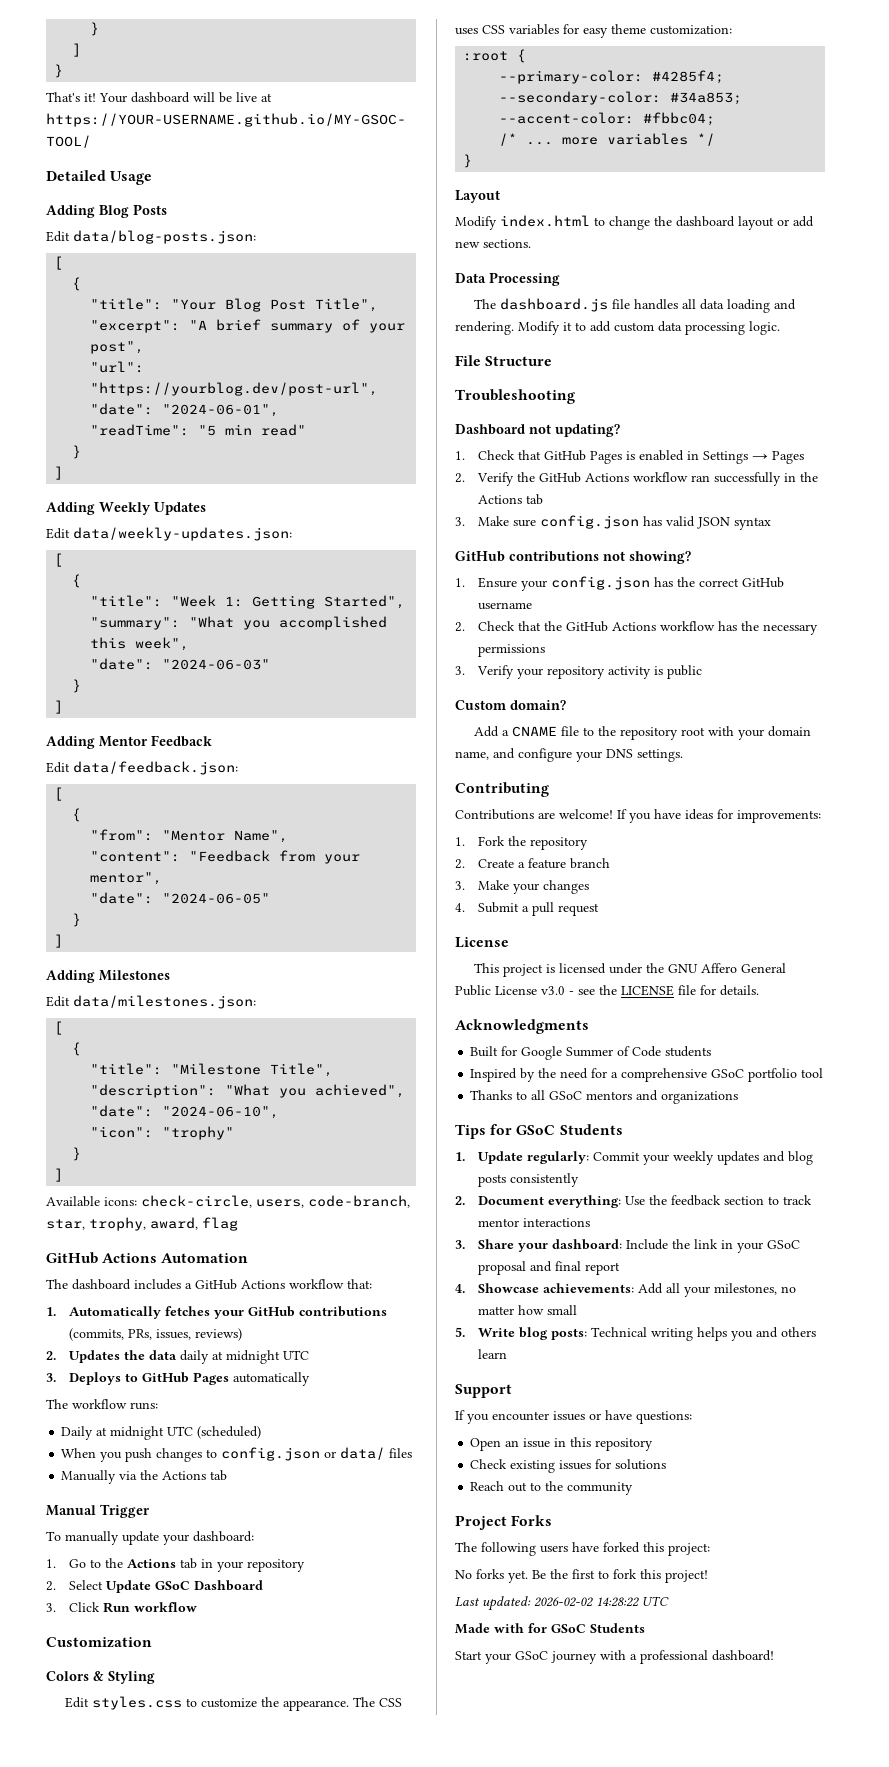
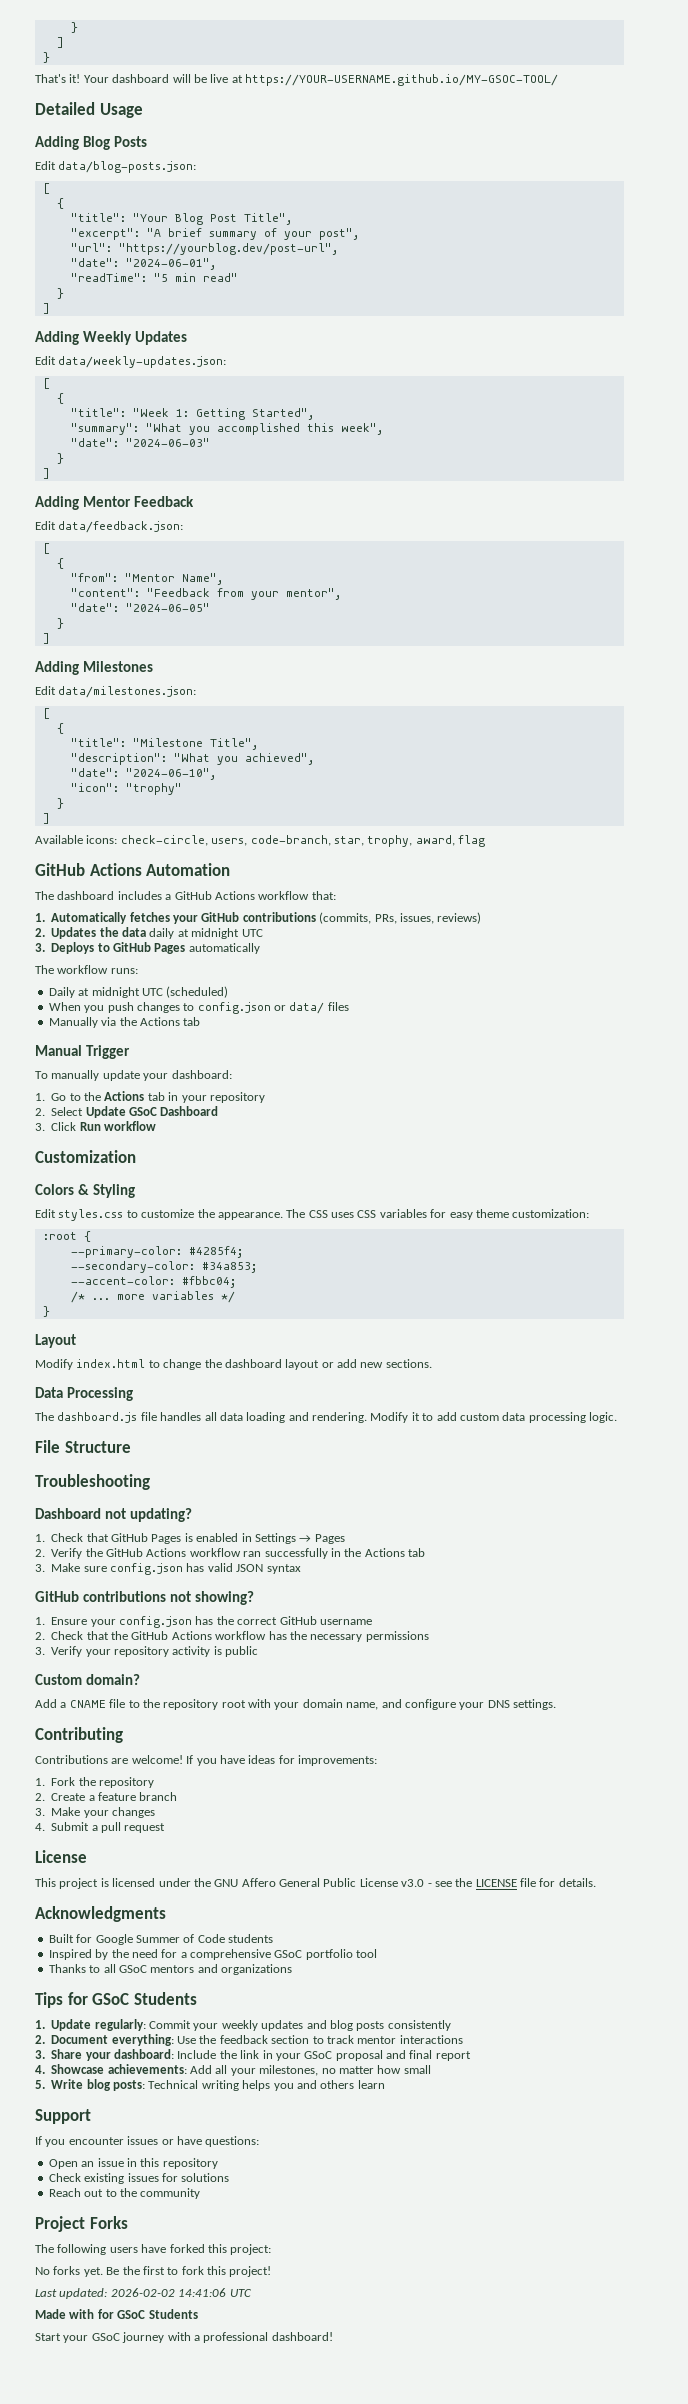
- Last updated: 2026-02-02 14:28:22 UTC
+ Last updated: 2026-02-02 14:41:06 UTC

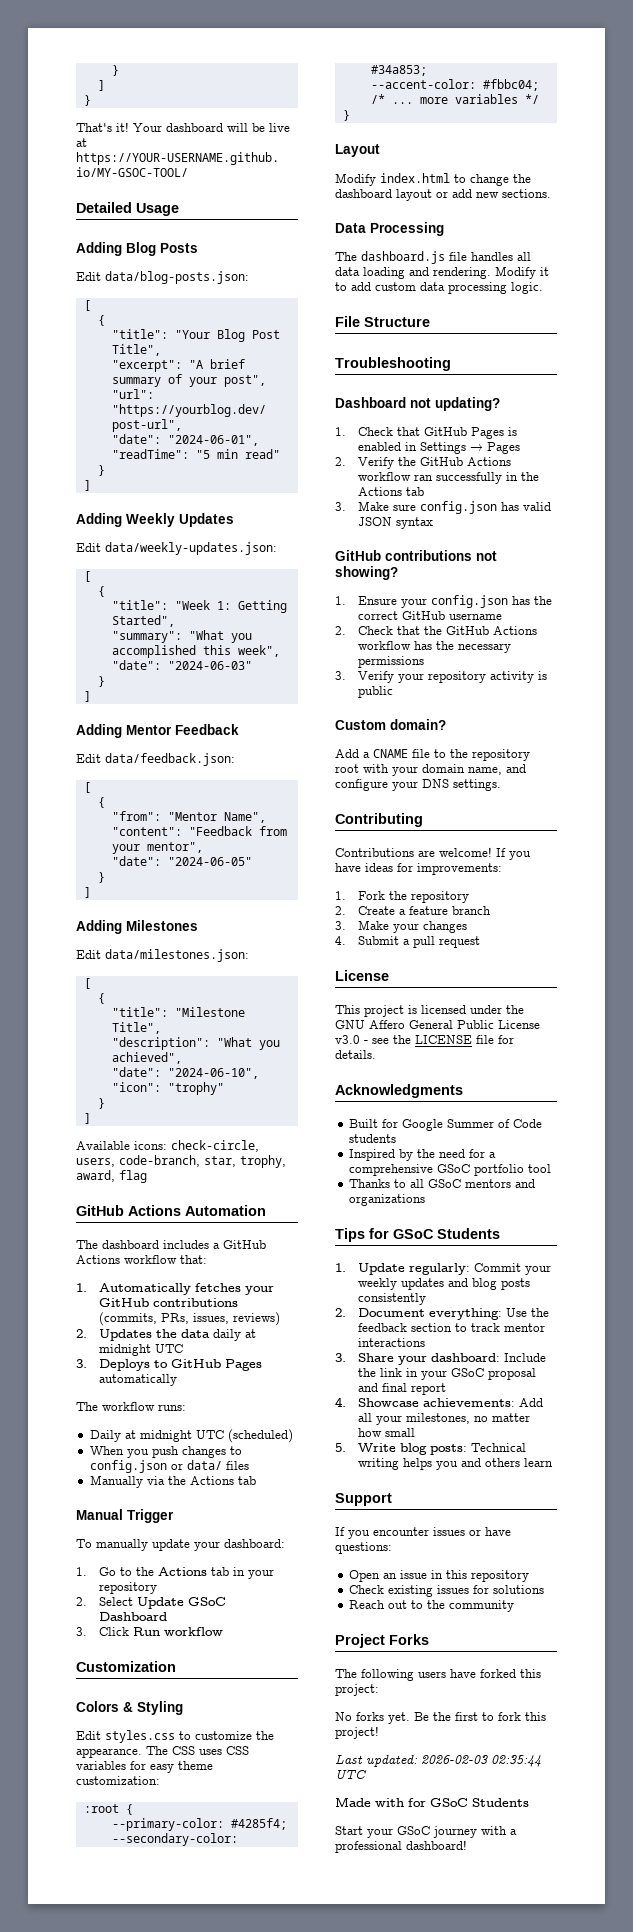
- Last updated: 2026-02-02 14:41:06 UTC
+ Last updated: 2026-02-03 02:35:44 UTC

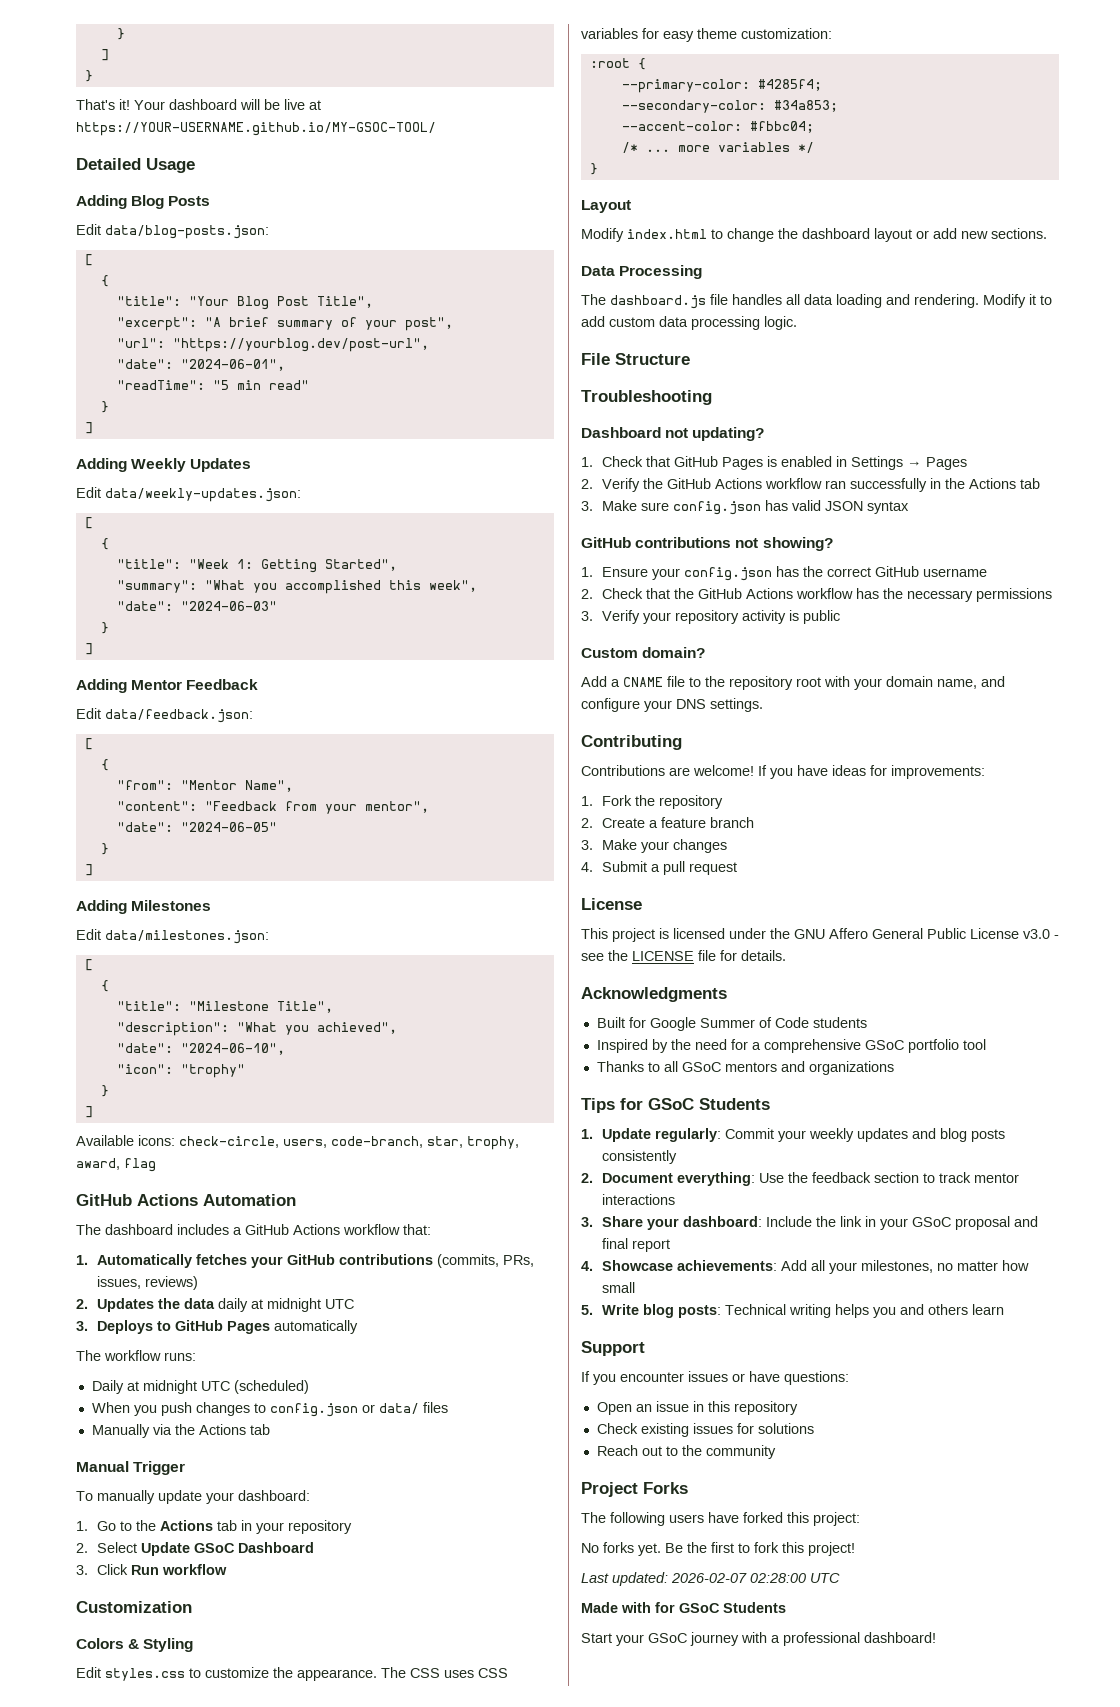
- Last updated: 2026-02-03 02:35:44 UTC
+ Last updated: 2026-02-07 02:28:00 UTC

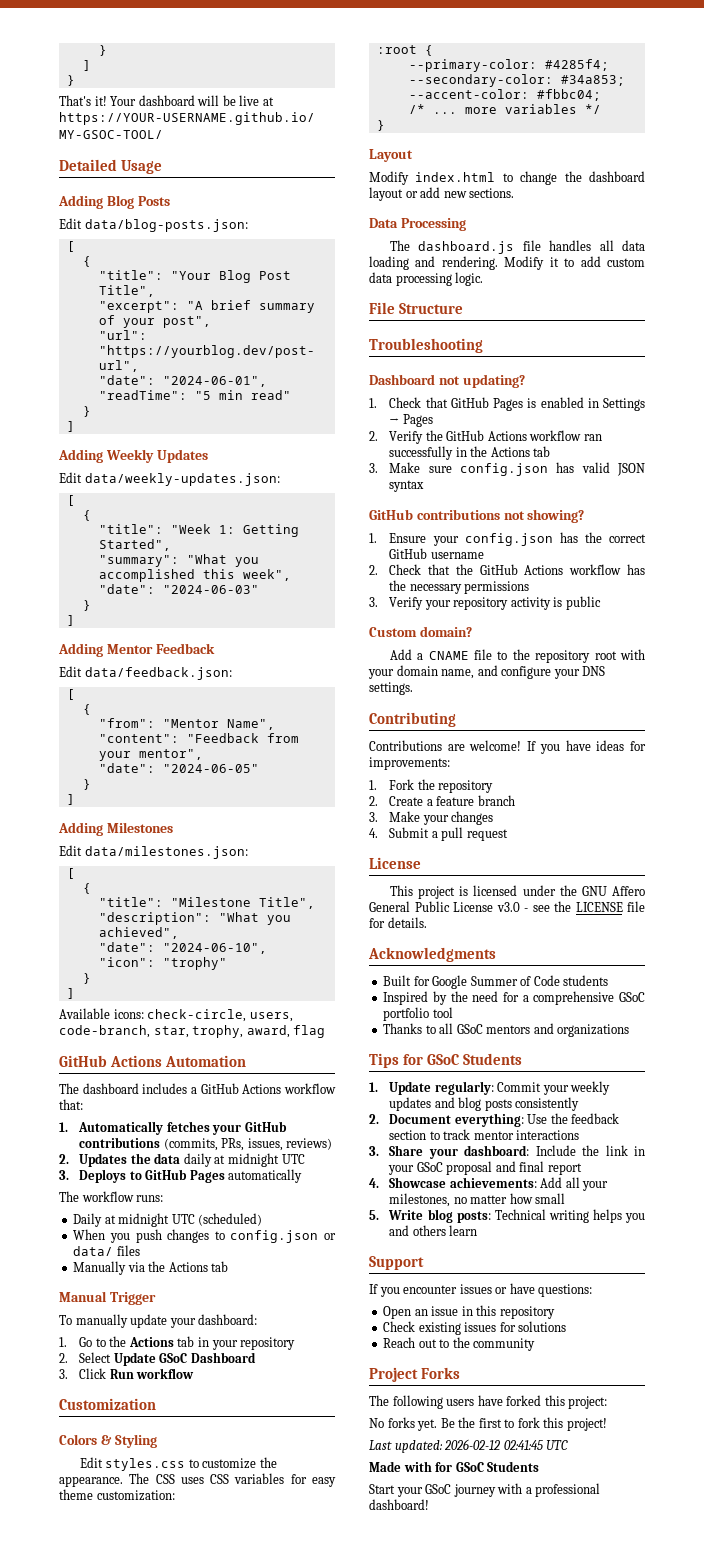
- Last updated: 2026-02-07 02:28:00 UTC
+ Last updated: 2026-02-12 02:41:45 UTC

